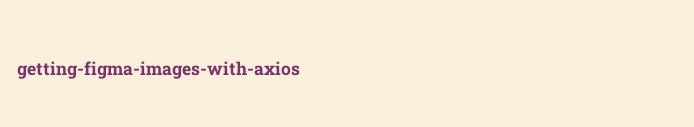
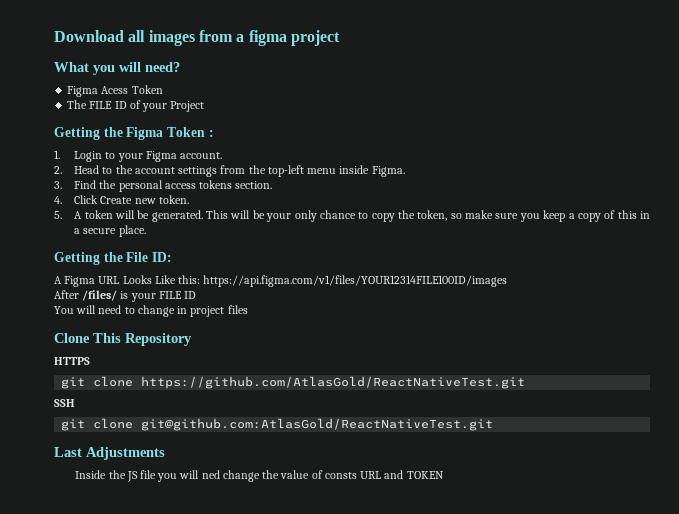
- getting-figma-images-with-axios
+ Download all images from a figma project
+ What you will need?
+ Figma Acess Token
+ The FILE ID of your Project
+ Getting the Figma Token :
+ 1. Login to your Figma account.
+ 2. Head to the account settings from the top-left menu inside Figma.
+ 3. Find the personal access tokens section.
+ 4. Click Create new token.
+ 5. A token will be generated. This will be your only chance to copy the token, so make sure you keep a copy of this in a secure place.
+ Getting the File ID:
+ A Figma URL Looks Like this: https://api.figma.com/v1/files/YOUR12314FILE100ID/images
+ After /files/ is your FILE ID
+ You will need to change in project files
+ Clone This Repository
+ HTTPS
+ git clone https://github.com/AtlasGold/ReactNativeTest.git
+ SSH
+ git clone git@github.com:AtlasGold/ReactNativeTest.git
+ Last Adjustments
+ Inside the JS file you will ned change the value of consts URL and TOKEN

